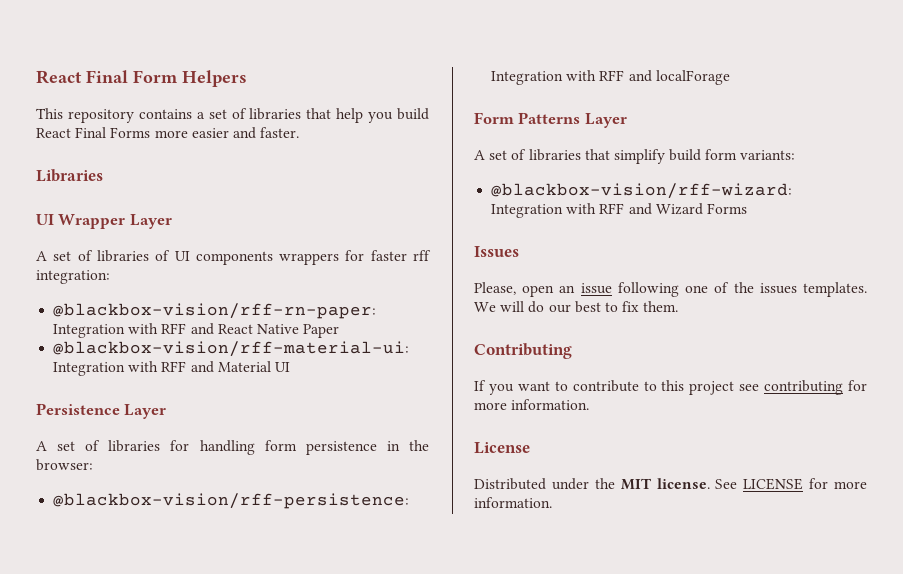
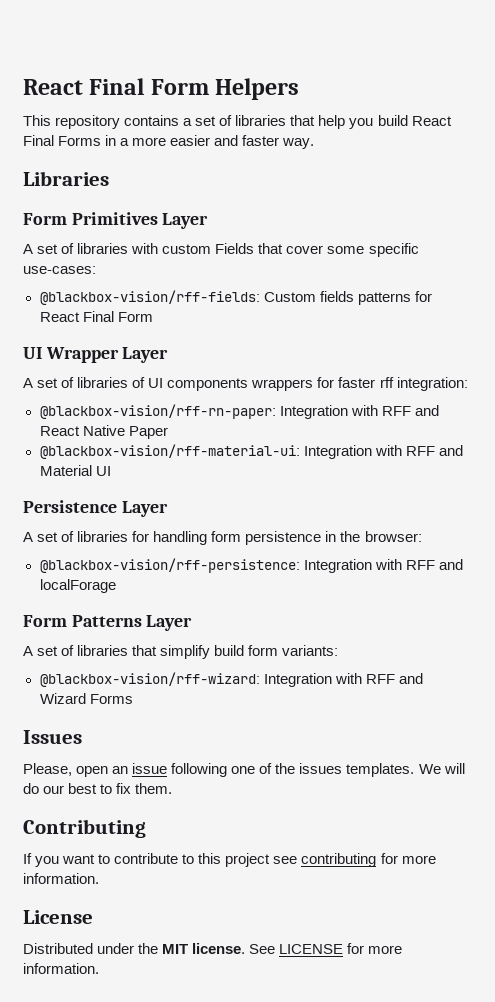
- This repository contains a set of libraries that help you build React Final Forms more easier and faster.
+ This repository contains a set of libraries that help you build React Final Forms in a more easier and faster way.
+ Form Primitives Layer
+ A set of libraries with custom Fields that cover some specific use-cases:
+ @blackbox-vision/rff-fields: Custom fields patterns for React Final Form

